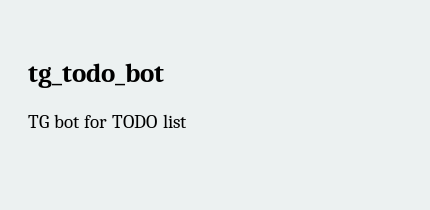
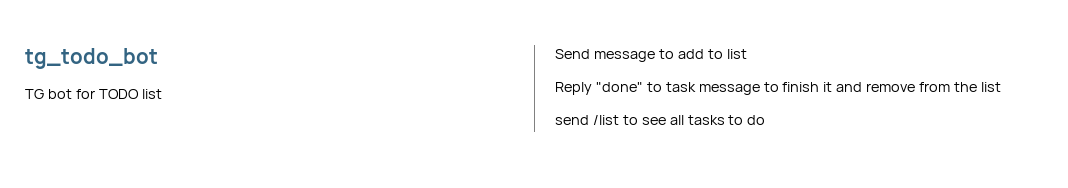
+ Send message to add to list
+ Reply "done" to task message to finish it and remove from the list
+ send /list to see all tasks to do

